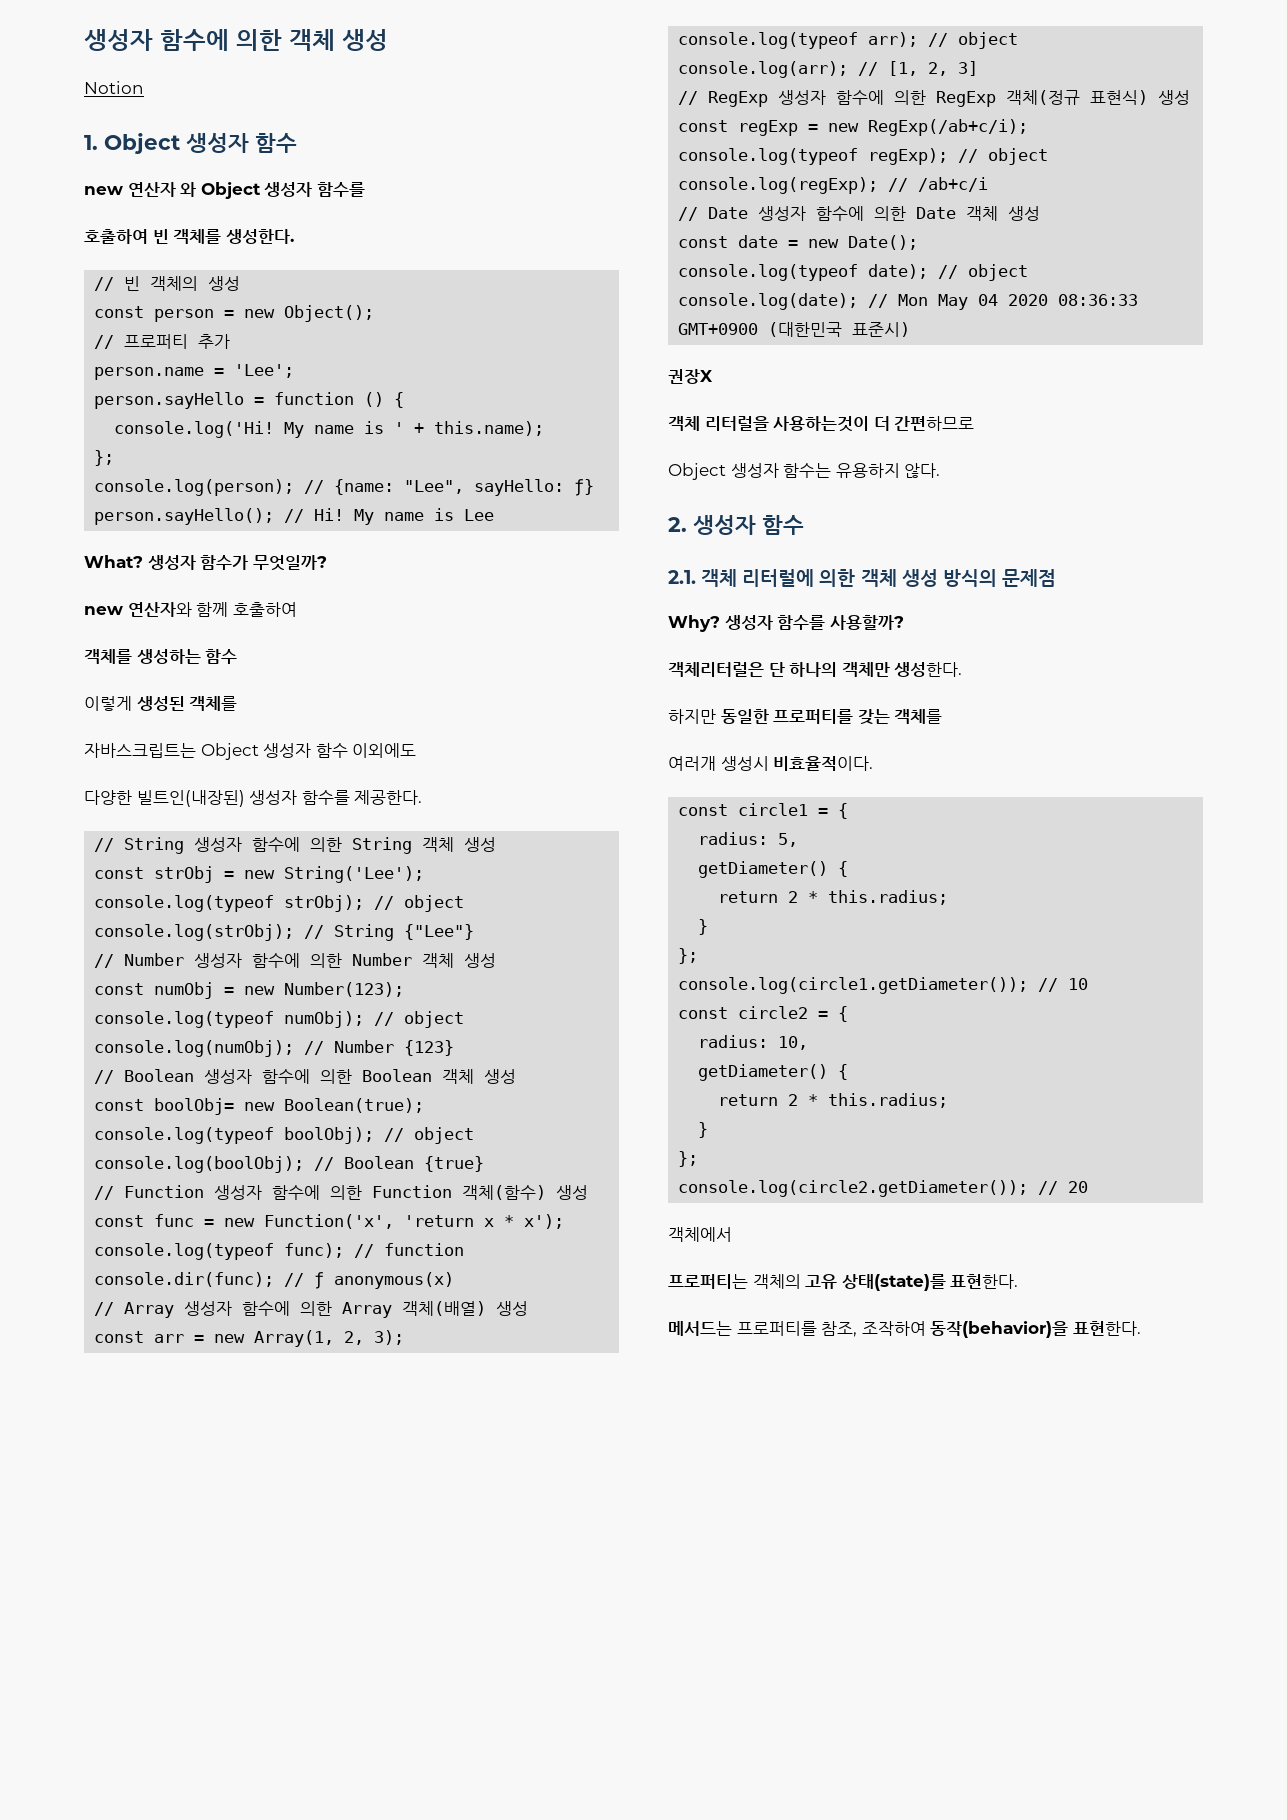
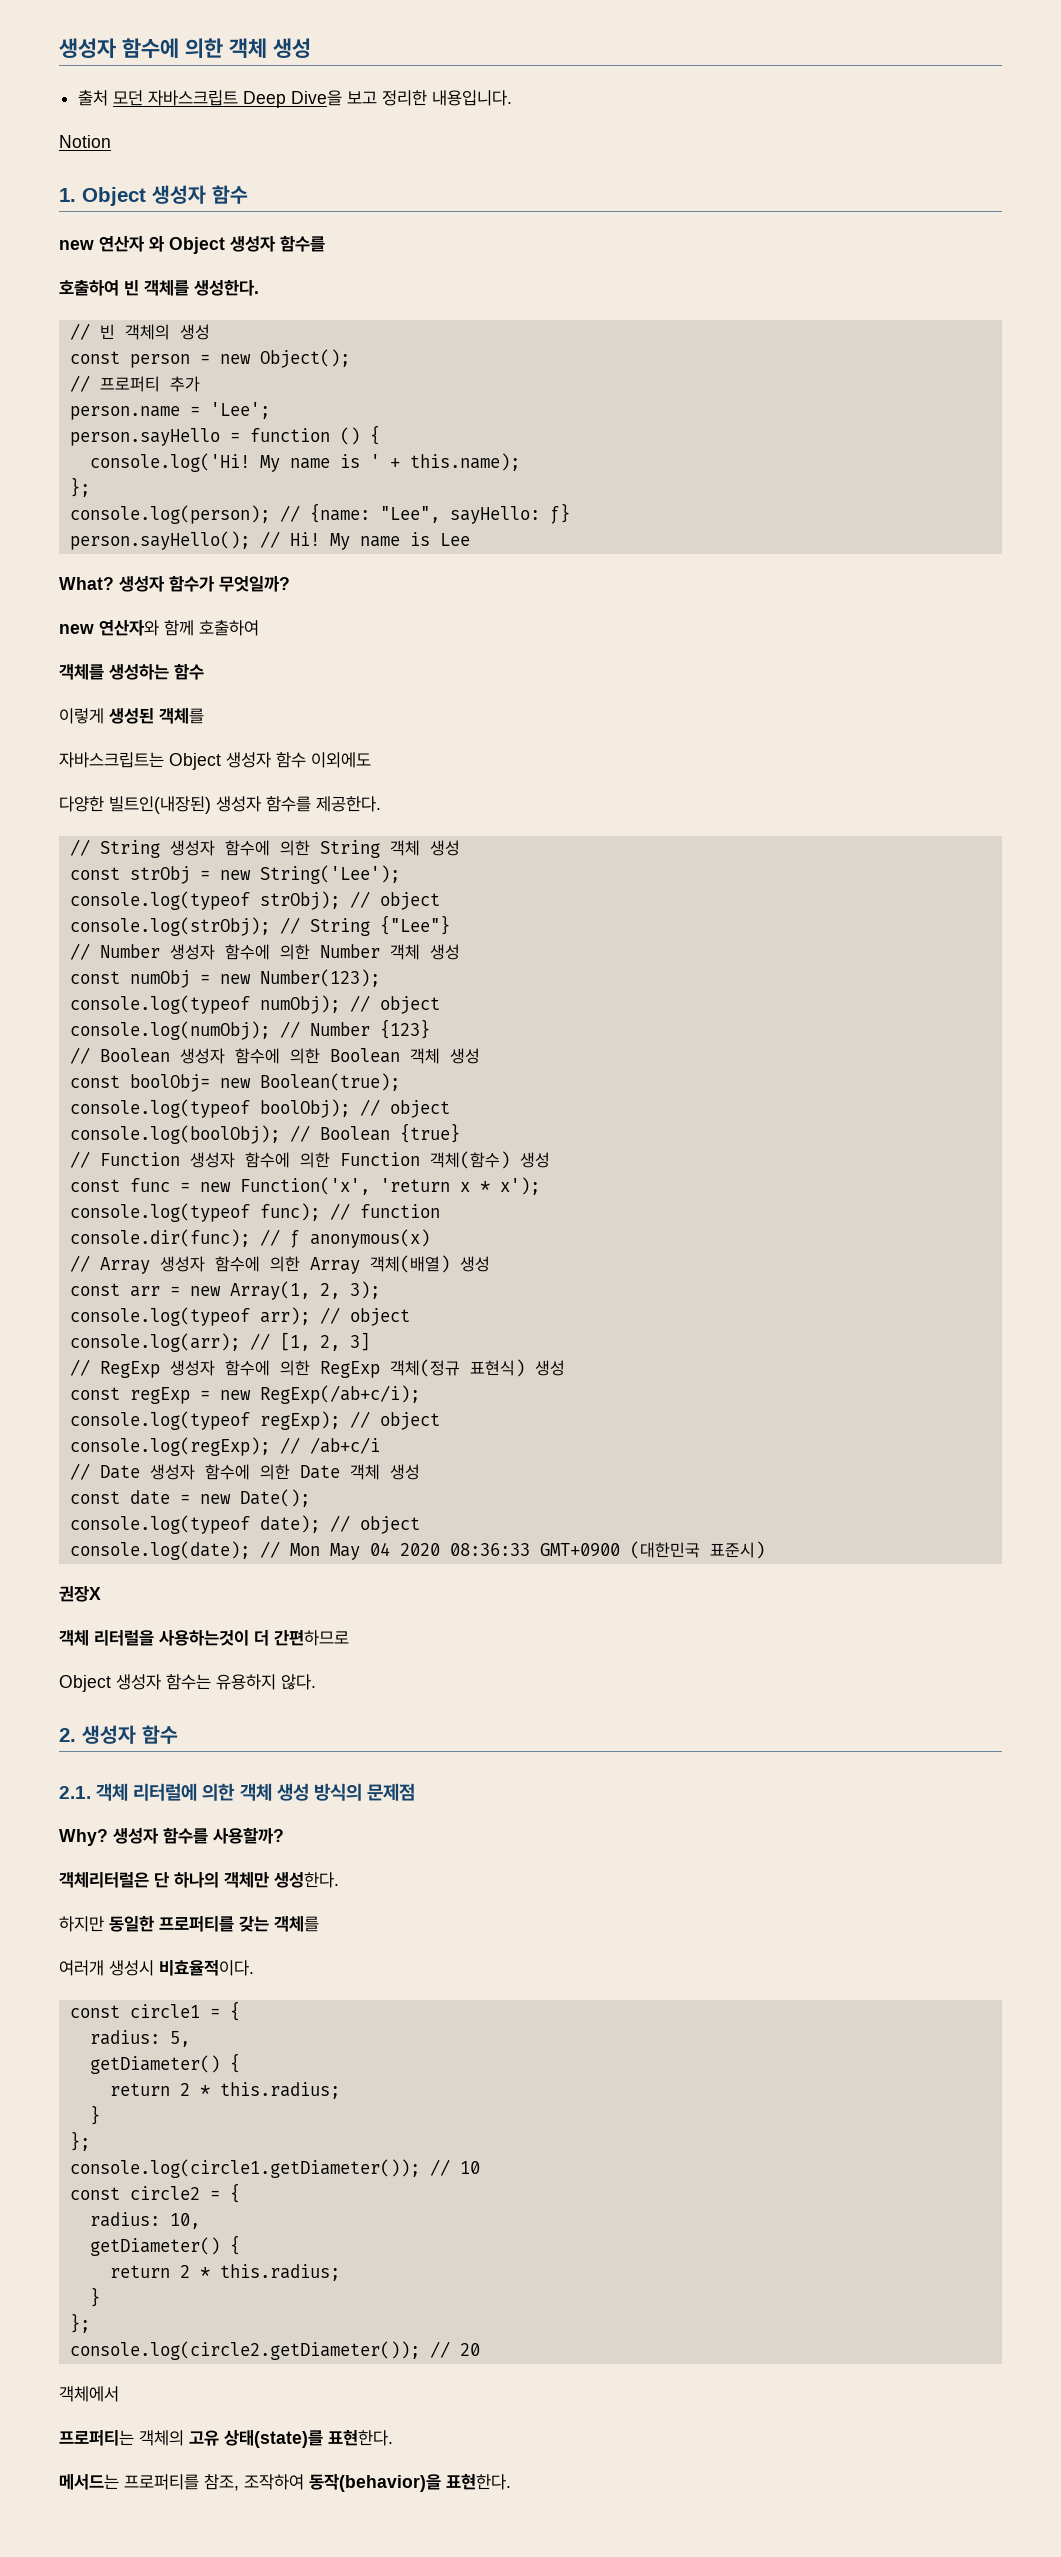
+ 출처 모던 자바스크립트 Deep Dive을 보고 정리한 내용입니다.

